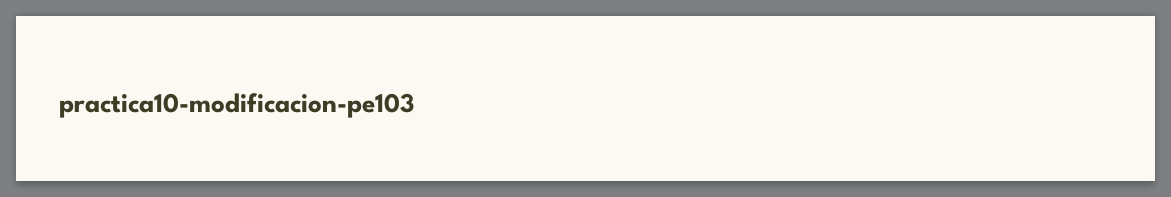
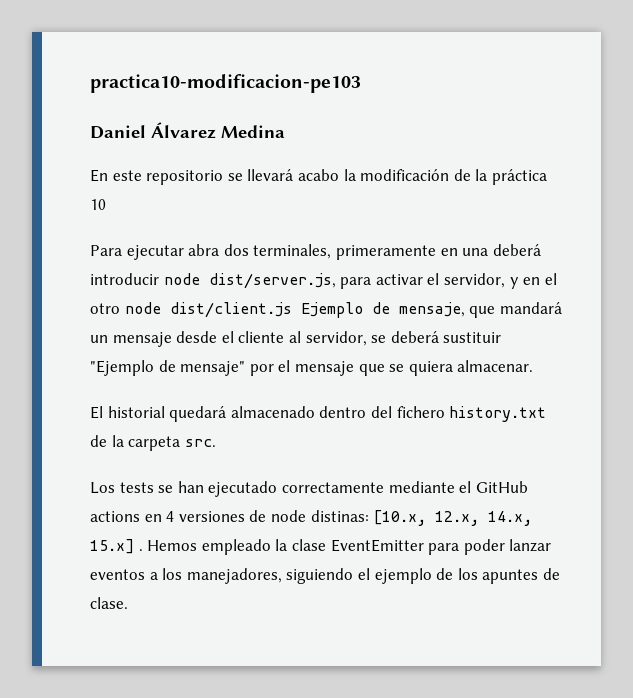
+ Daniel Álvarez Medina
+ En este repositorio se llevará acabo la modificación de la práctica 10
+ Para ejecutar abra dos terminales, primeramente en una deberá introducir node dist/server.js, para activar el servidor, y en el otro node dist/client.js Ejemplo de mensaje, que mandará un mensaje desde el cliente al servidor, se deberá sustituir "Ejemplo de mensaje" por el mensaje que se quiera almacenar.
+ El historial quedará almacenado dentro del fichero history.txt de la carpeta src.
+ Los tests se han ejecutado correctamente mediante el GitHub actions en 4 versiones de node distinas: [10.x, 12.x, 14.x, 15.x] . Hemos empleado la clase EventEmitter para poder lanzar eventos a los manejadores, siguiendo el ejemplo de los apuntes de clase.

